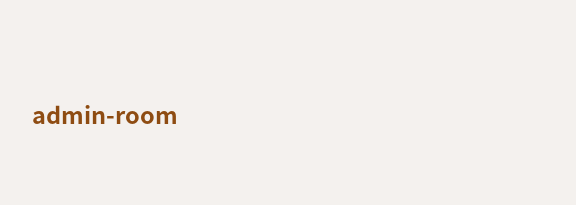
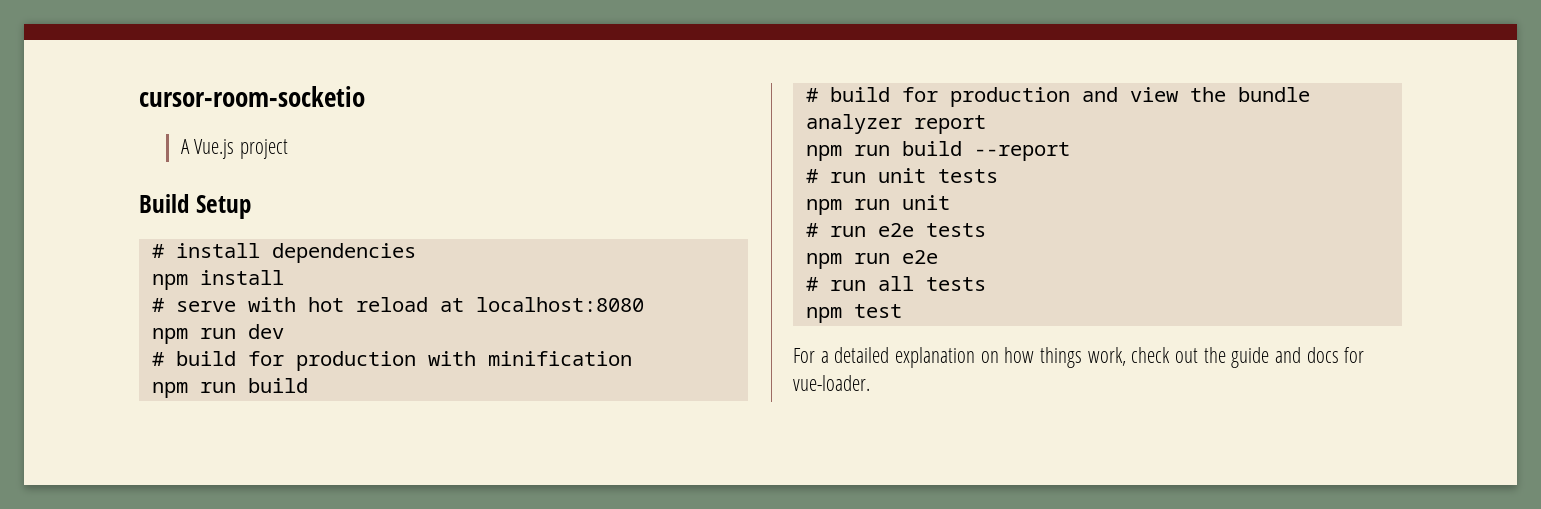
- admin-room
+ cursor-room-socketio
+ A Vue.js project
+ Build Setup
+ # install dependencies
+ npm install
+ # serve with hot reload at localhost:8080
+ npm run dev
+ # build for production with minification
+ npm run build
+ # build for production and view the bundle analyzer report
+ npm run build --report
+ # run unit tests
+ npm run unit
+ # run e2e tests
+ npm run e2e
+ # run all tests
+ npm test
+ For a detailed explanation on how things work, check out the guide and docs for vue-loader.

